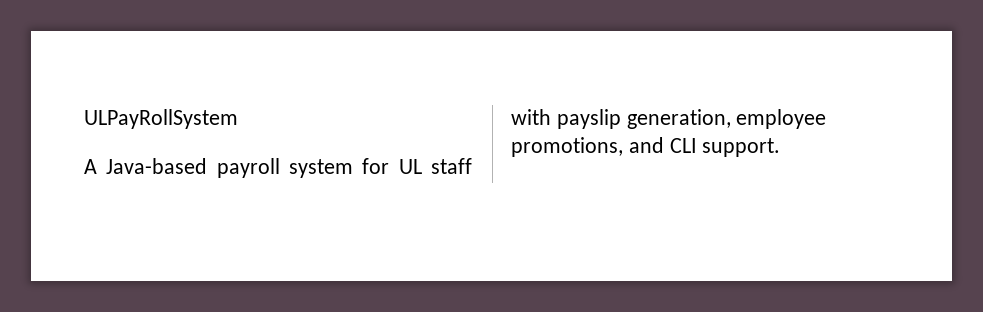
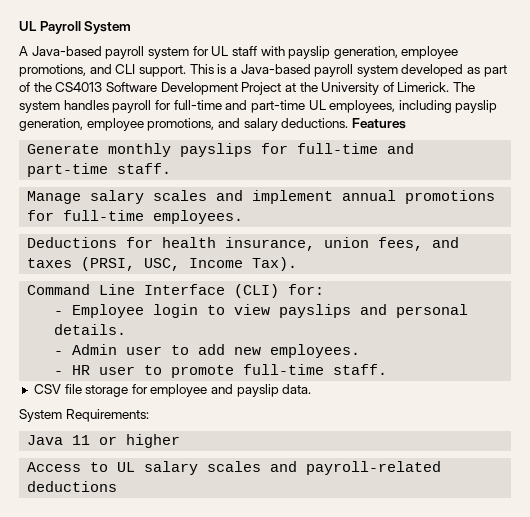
- ULPayRollSystem
+ UL Payroll System
+ This is a Java-based payroll system developed as part of the CS4013 Software Development Project at the University of Limerick. The system handles payroll for full-time and part-time UL employees, including payslip generation, employee promotions, and salary deductions. Features
+ Generate monthly payslips for full-time and part-time staff.
+ Manage salary scales and implement annual promotions for full-time employees.
+ Deductions for health insurance, union fees, and taxes (PRSI, USC, Income Tax).
+ Command Line Interface (CLI) for:
+ - Employee login to view payslips and personal details.
+ - Admin user to add new employees.
+ - HR user to promote full-time staff.
+ CSV file storage for employee and payslip data.
+ System Requirements:
+ Java 11 or higher
+ Access to UL salary scales and payroll-related deductions

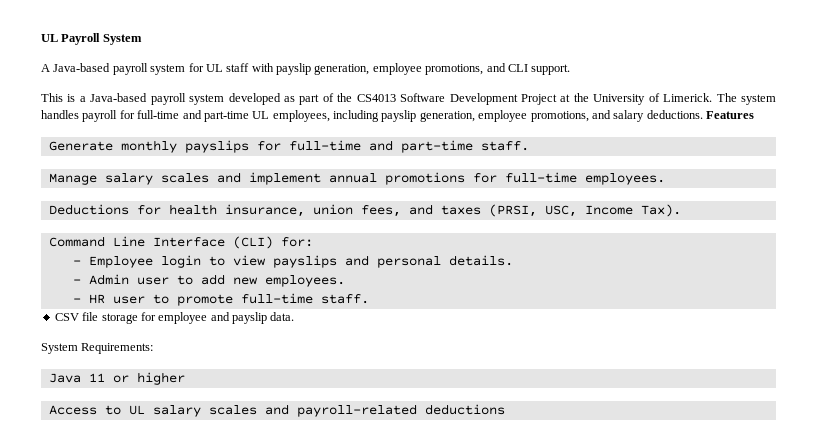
- A Java-based payroll system for UL staff with payslip generation, employee promotions, and CLI support. This is a Java-based payroll system developed as part of the CS4013 Software Development Project at the University of Limerick.
+ A Java-based payroll system for UL staff with payslip generation, employee promotions, and CLI support.
+ This is a Java-based payroll system developed as part of the CS4013 Software Development Project at the University of Limerick.

